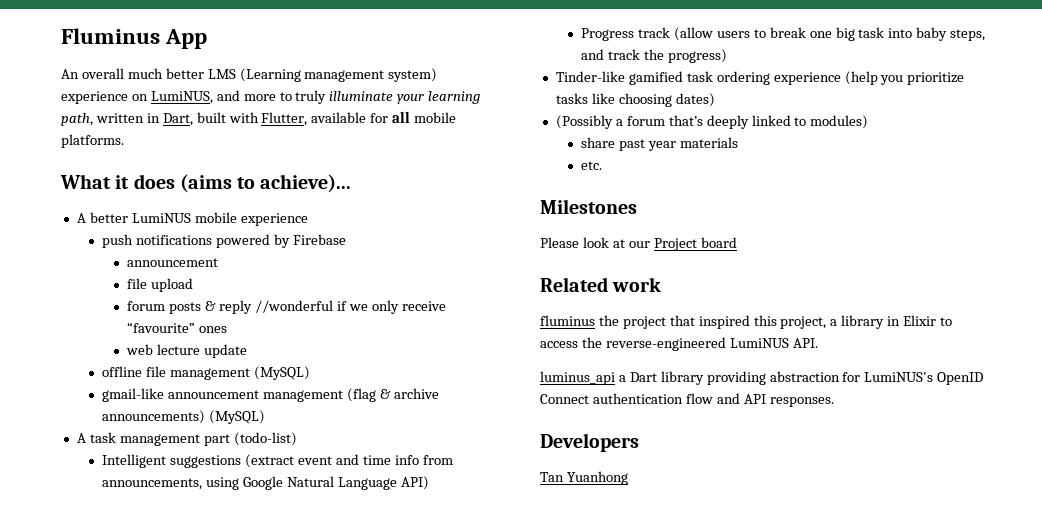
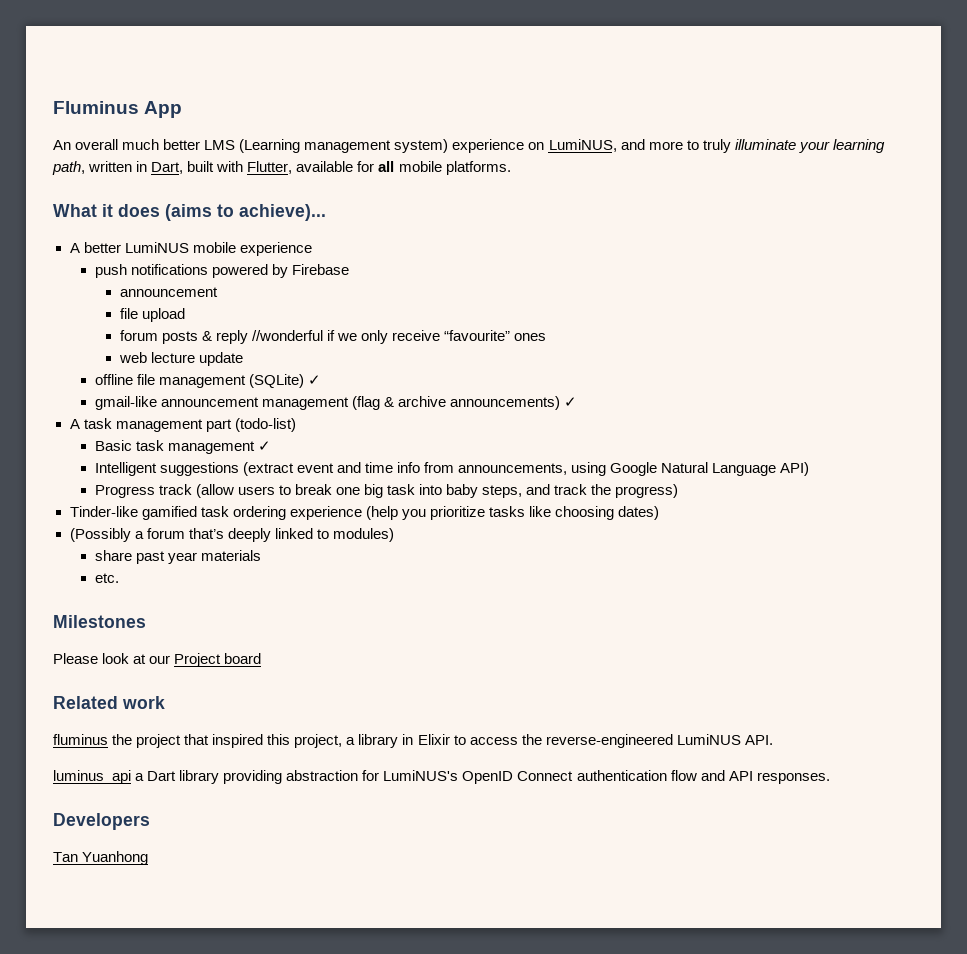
- offline file management (MySQL)
+ offline file management (SQLite) ✓
- gmail-like announcement management (flag & archive announcements) (MySQL)
+ gmail-like announcement management (flag & archive announcements) ✓
+ Basic task management ✓

